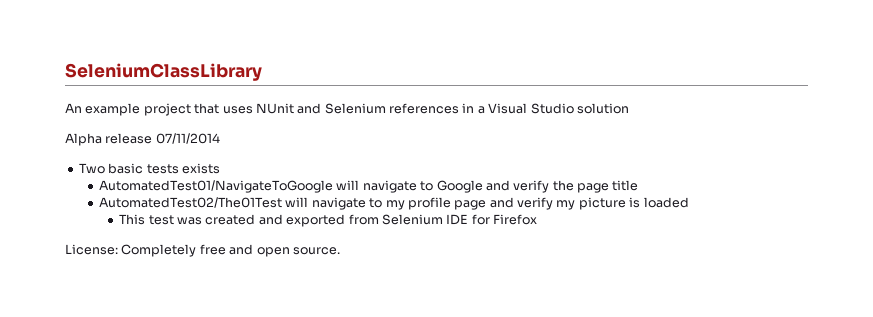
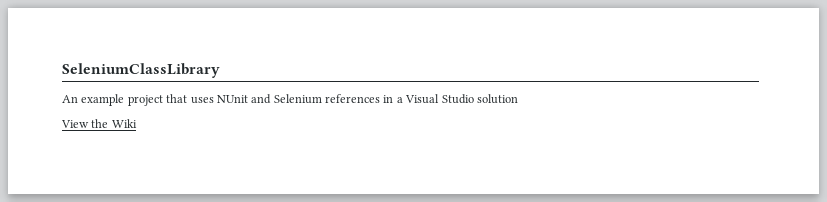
- Alpha release 07/11/2014
- Two basic tests exists
- AutomatedTest01/NavigateToGoogle will navigate to Google and verify the page title
- AutomatedTest02/The01Test will navigate to my profile page and verify my picture is loaded
- This test was created and exported from Selenium IDE for Firefox
- License: Completely free and open source.
+ View the Wiki

